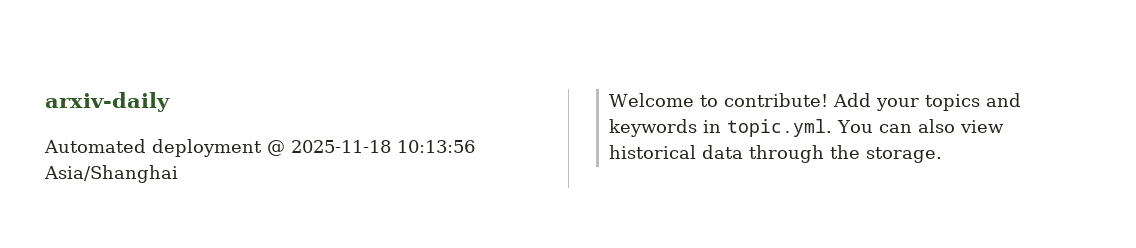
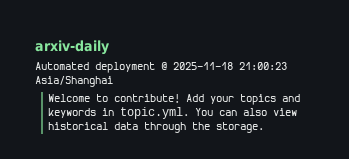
- Automated deployment @ 2025-11-18 10:13:56 Asia/Shanghai
+ Automated deployment @ 2025-11-18 21:00:23 Asia/Shanghai

